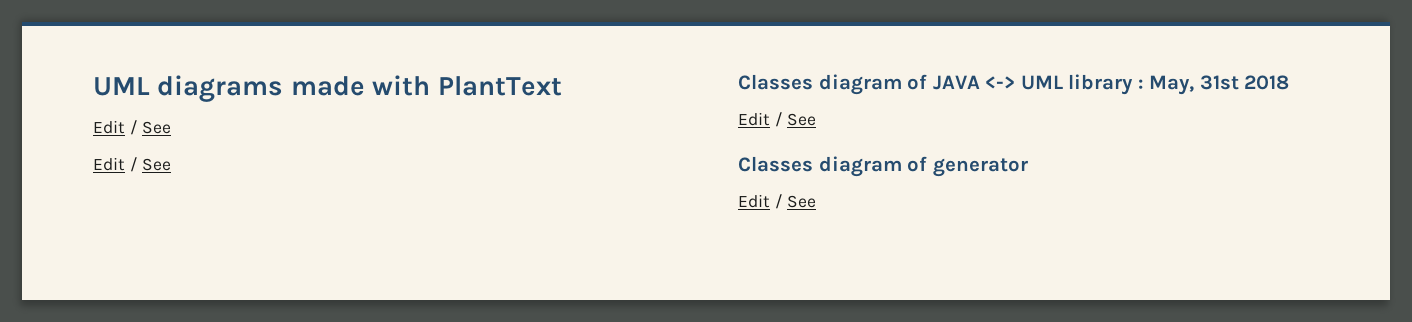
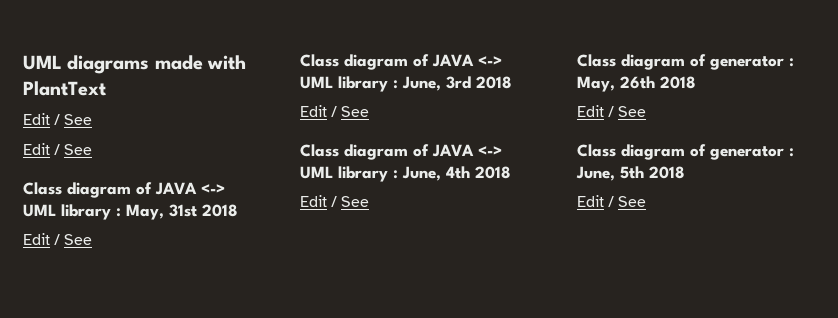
- Classes diagram of JAVA <-> UML library : May, 31st 2018
+ Class diagram of JAVA <-> UML library : May, 31st 2018
- Classes diagram of generator
+ Class diagram of JAVA <-> UML library : June, 3rd 2018
+ Edit / See
+ Class diagram of JAVA <-> UML library : June, 4th 2018
+ Edit / See
+ Class diagram of generator : May, 26th 2018
+ Edit / See
+ Class diagram of generator : June, 5th 2018

